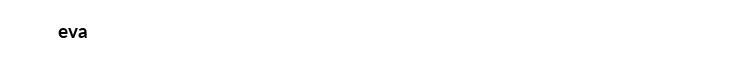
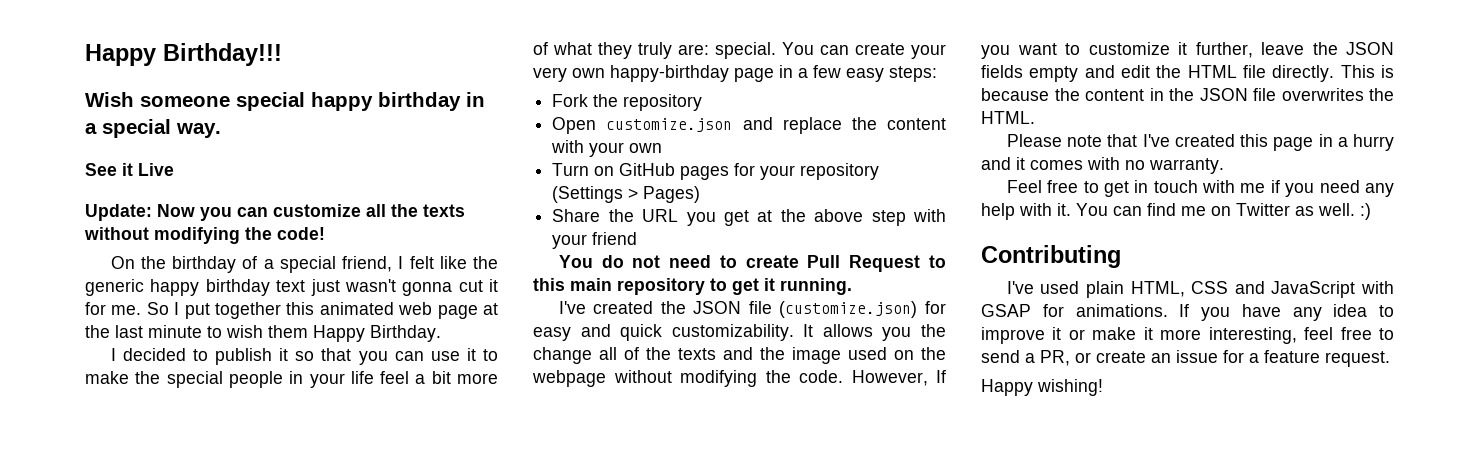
- eva
+ Happy Birthday!!!
+ Wish someone special happy birthday in a special way.
+ See it Live
+ Update: Now you can customize all the texts without modifying the code!
+ On the birthday of a special friend, I felt like the generic happy birthday text just wasn't gonna cut it for me. So I put together this animated web page at the last minute to wish them Happy Birthday.
+ I decided to publish it so that you can use it to make the special people in your life feel a bit more of what they truly are: special. You can create your very own happy-birthday page in a few easy steps:
+ Fork the repository
+ Open customize.json and replace the content with your own
+ Turn on GitHub pages for your repository (Settings > Pages)
+ Share the URL you get at the above step with your friend
+ You do not need to create Pull Request to this main repository to get it running.
+ I've created the JSON file (customize.json) for easy and quick customizability. It allows you the change all of the texts and the image used on the webpage without modifying the code. However, If you want to customize it further, leave the JSON fields empty and edit the HTML file directly. This is because the content in the JSON file overwrites the HTML.
+ Please note that I've created this page in a hurry and it comes with no warranty.
+ Feel free to get in touch with me if you need any help with it. You can find me on Twitter as well. :)
+ Contributing
+ I've used plain HTML, CSS and JavaScript with GSAP for animations. If you have any idea to improve it or make it more interesting, feel free to send a PR, or create an issue for a feature request.
+ Happy wishing!

